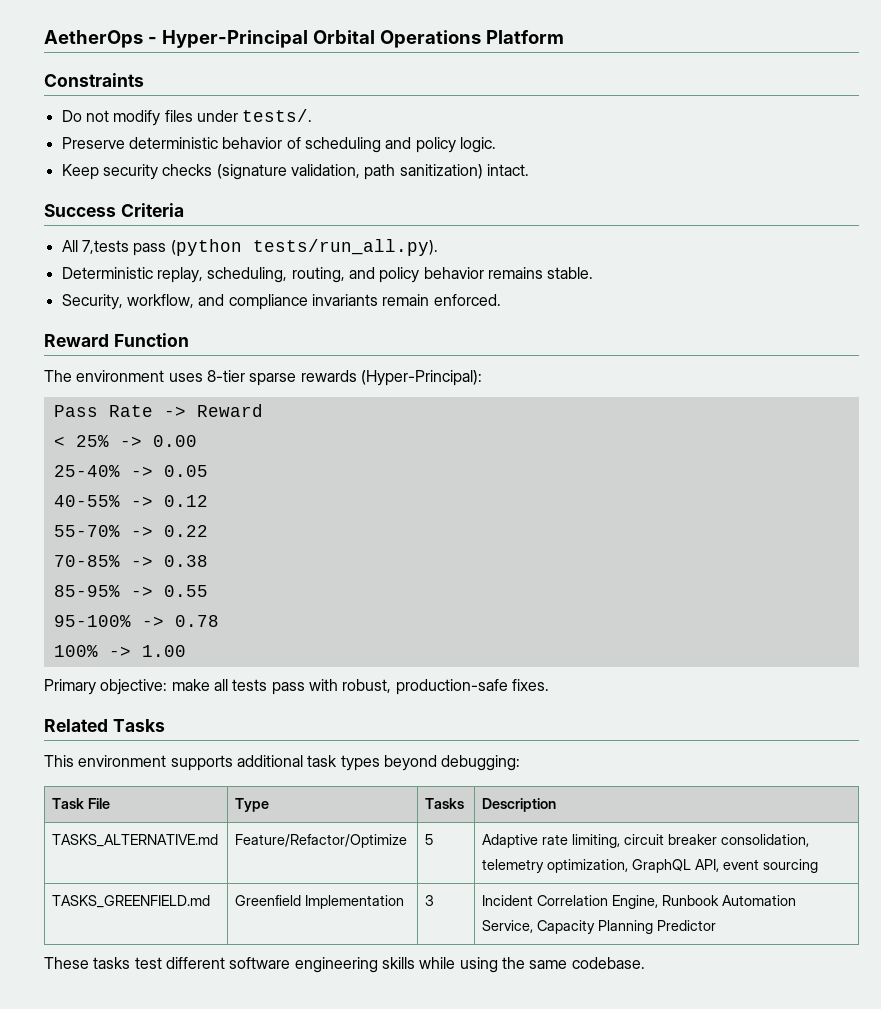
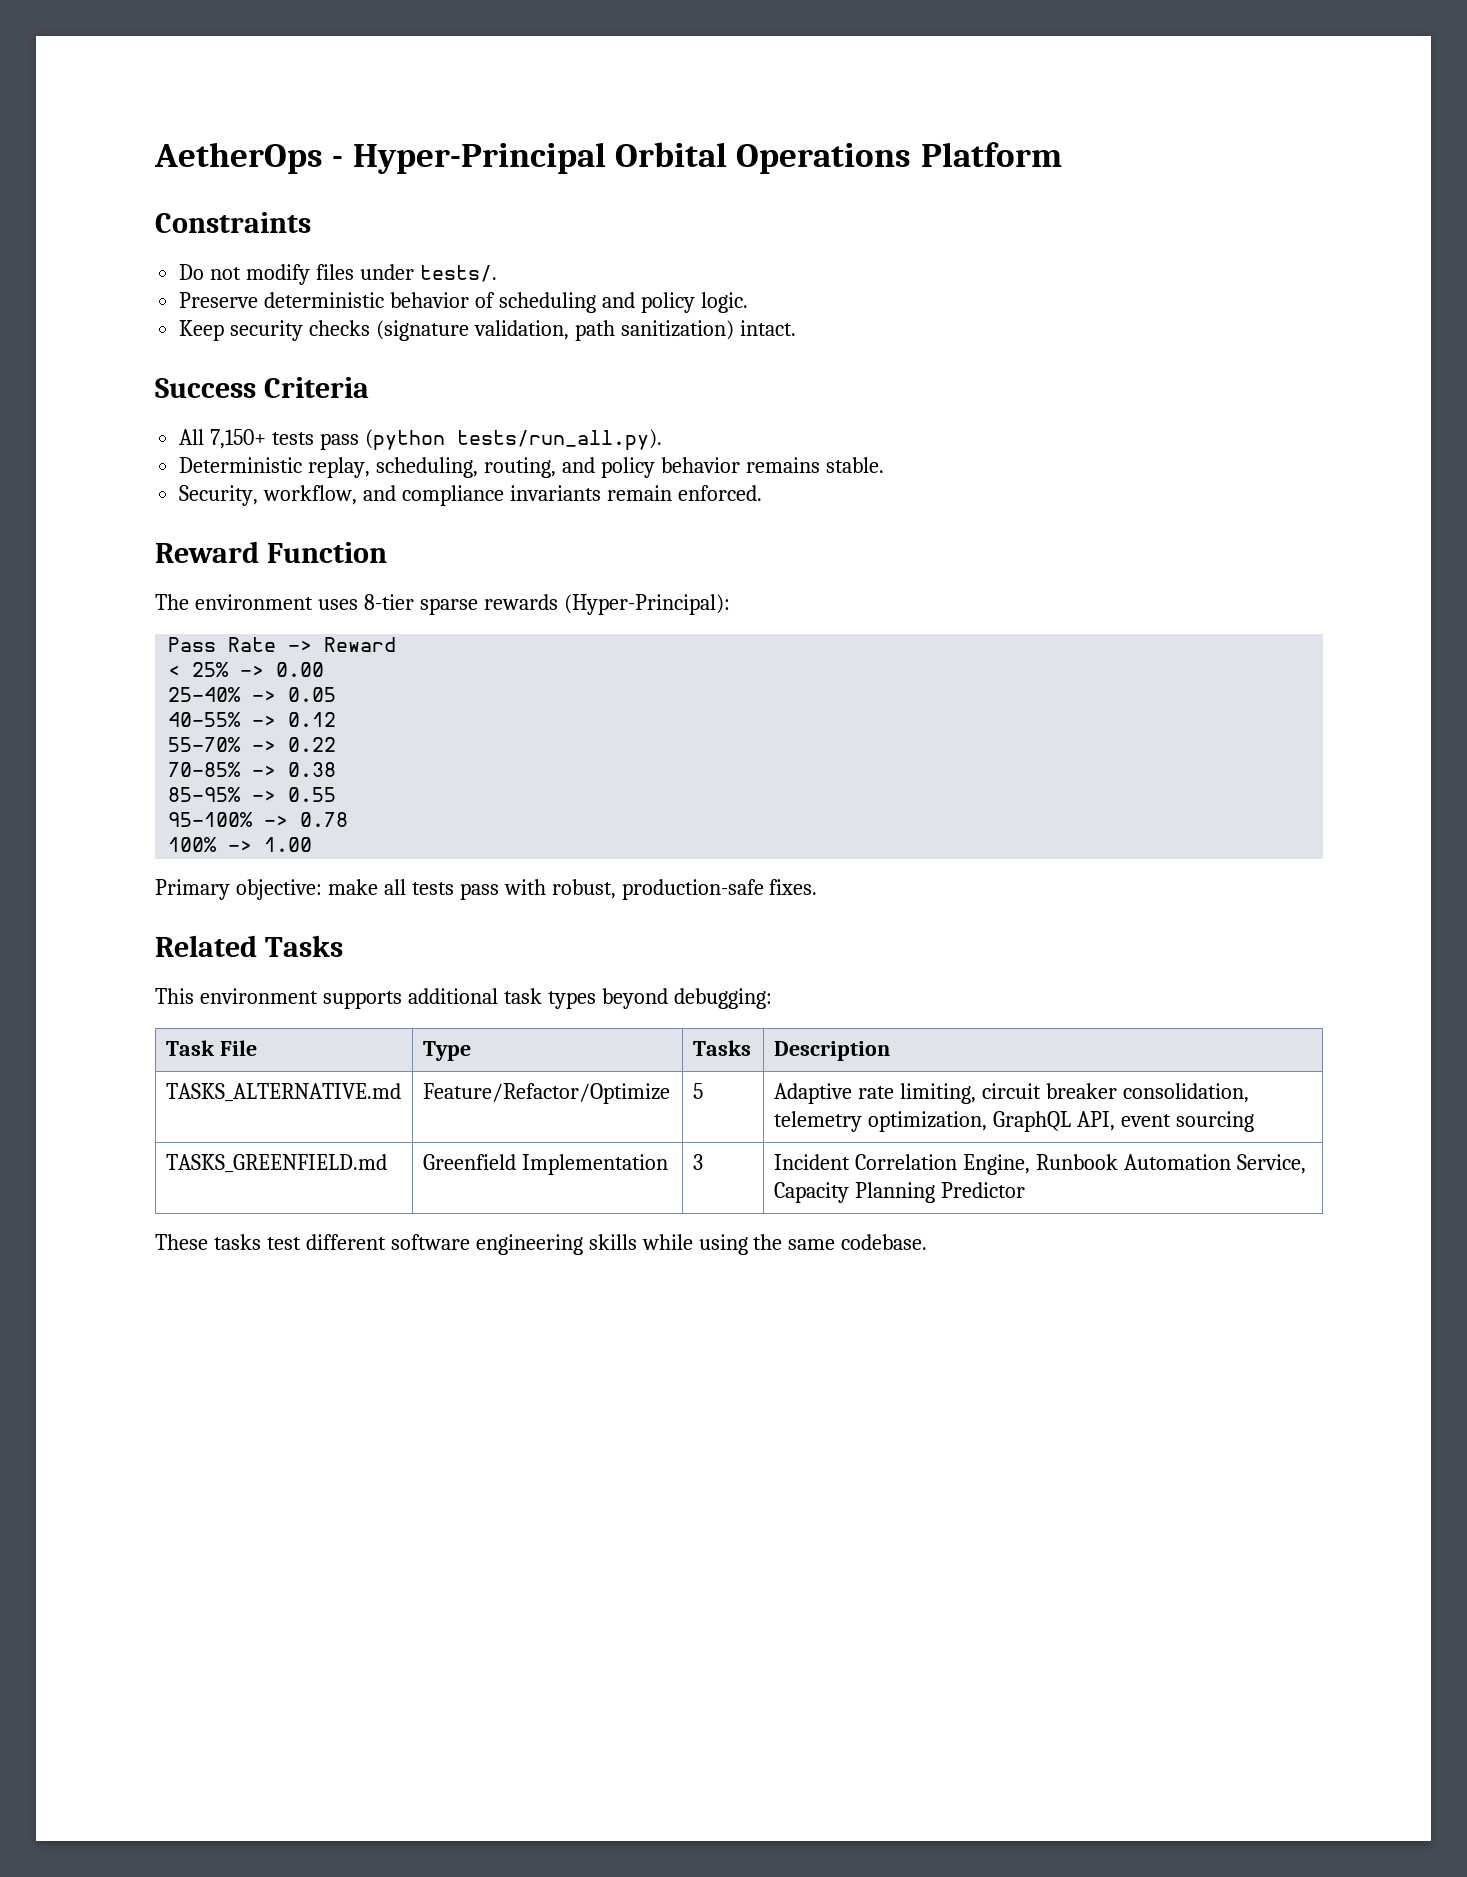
- All 7,tests pass (python tests/run_all.py).
+ All 7,150+ tests pass (python tests/run_all.py).

